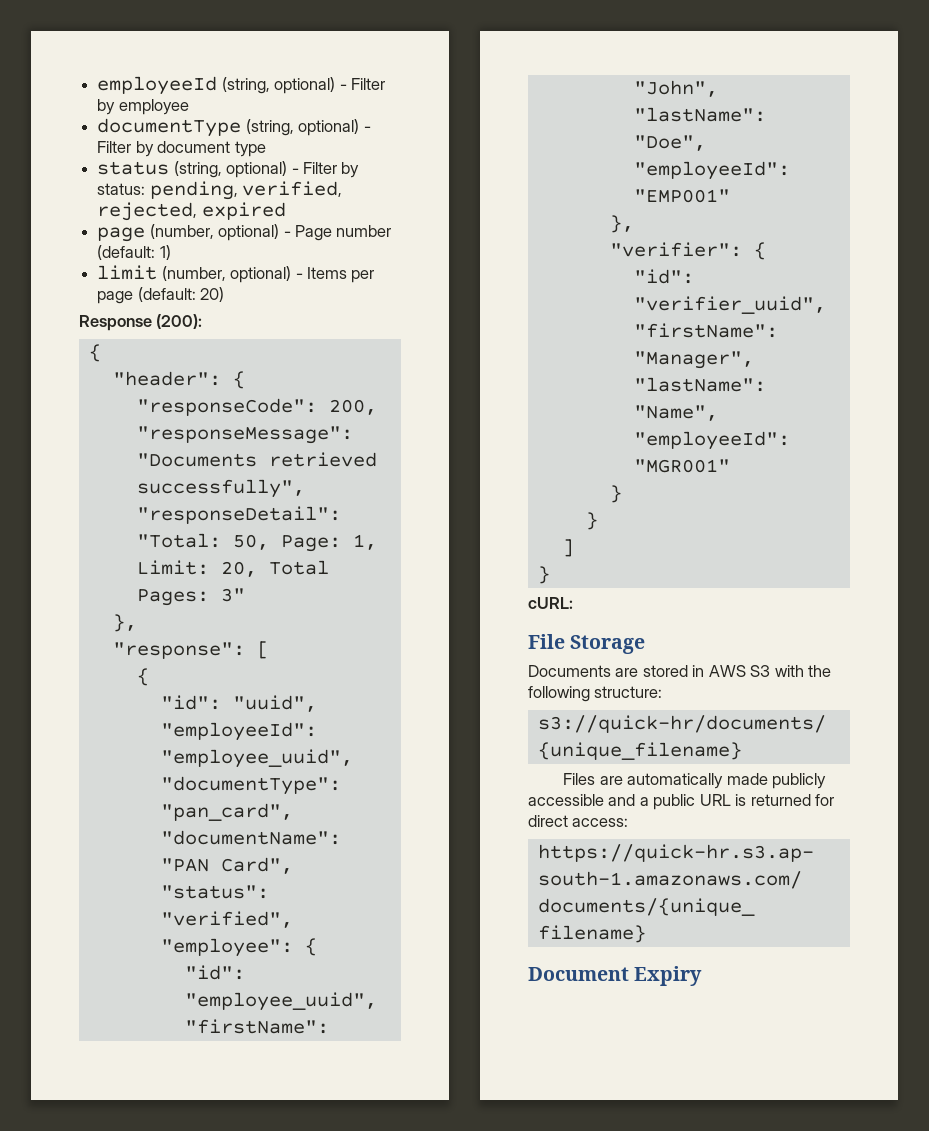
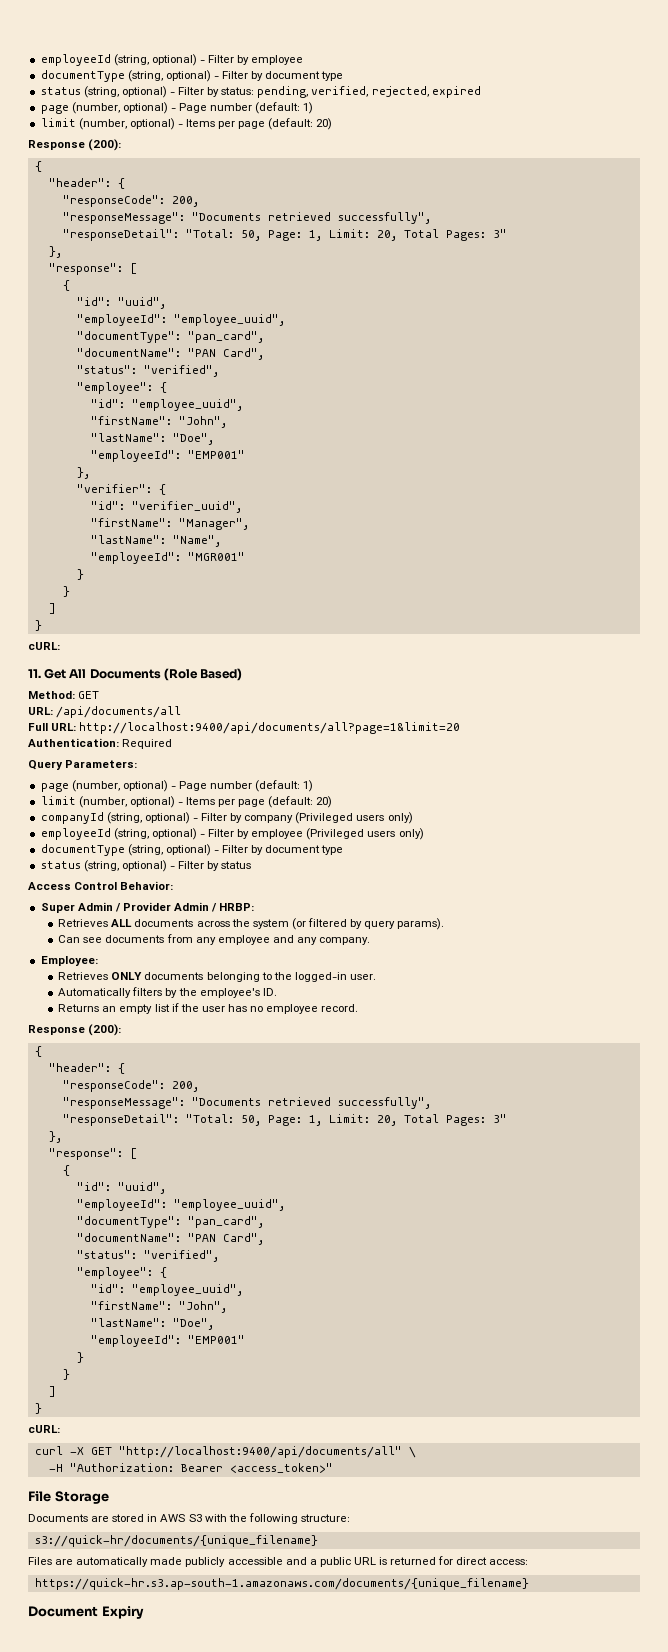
+ 11. Get All Documents (Role Based)
+ Method: GET
+ URL: /api/documents/all
+ Full URL: http://localhost:9400/api/documents/all?page=1&limit=20
+ Authentication: Required
+ Query Parameters:
+ page (number, optional) - Page number (default: 1)
+ limit (number, optional) - Items per page (default: 20)
+ companyId (string, optional) - Filter by company (Privileged users only)
+ employeeId (string, optional) - Filter by employee (Privileged users only)
+ documentType (string, optional) - Filter by document type
+ status (string, optional) - Filter by status
+ Access Control Behavior:
+ Super Admin / Provider Admin / HRBP:
+ Retrieves ALL documents across the system (or filtered by query params).
+ Can see documents from any employee and any company.
+ Employee:
+ Retrieves ONLY documents belonging to the logged-in user.
+ Automatically filters by the employee's ID.
+ Returns an empty list if the user has no employee record.
+ Response (200):
+ {
+ "header": {
+ "responseCode": 200,
+ "responseMessage": "Documents retrieved successfully",
+ "responseDetail": "Total: 50, Page: 1, Limit: 20, Total Pages: 3"
+ },
+ "response": [
+ {
+ "id": "uuid",
+ "employeeId": "employee_uuid",
+ "documentType": "pan_card",
+ "documentName": "PAN Card",
+ "status": "verified",
+ "employee": {
+ "id": "employee_uuid",
+ "firstName": "John",
+ "lastName": "Doe",
+ "employeeId": "EMP001"
+ }
+ }
+ ]
+ }
+ cURL:
+ curl -X GET "http://localhost:9400/api/documents/all" \
+ -H "Authorization: Bearer <access_token>"

